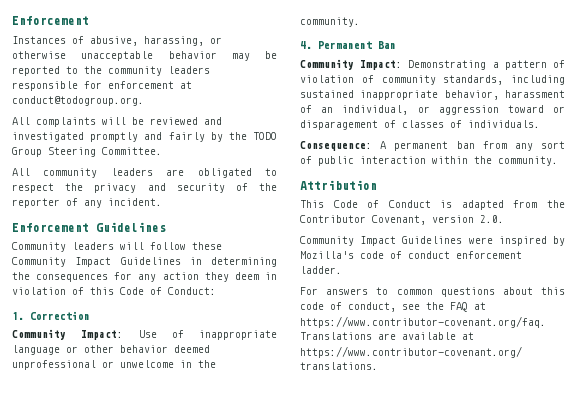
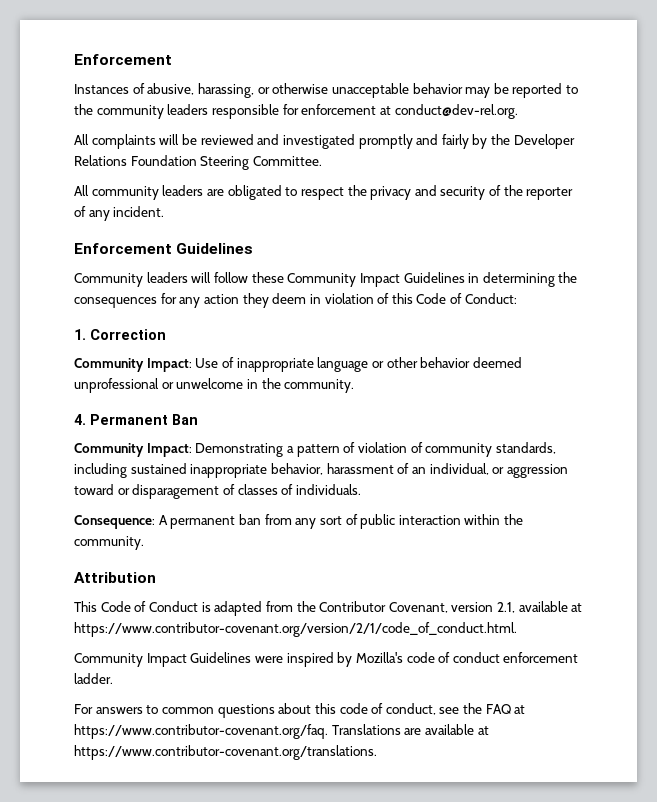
- Instances of abusive, harassing, or otherwise unacceptable behavior may be reported to the community leaders responsible for enforcement at conduct@todogroup.org.
+ Instances of abusive, harassing, or otherwise unacceptable behavior may be reported to the community leaders responsible for enforcement at conduct@dev-rel.org.
- All complaints will be reviewed and investigated promptly and fairly by the TODO Group Steering Committee.
+ All complaints will be reviewed and investigated promptly and fairly by the Developer Relations Foundation Steering Committee.
- This Code of Conduct is adapted from the Contributor Covenant, version 2.0.
+ This Code of Conduct is adapted from the Contributor Covenant, version 2.1, available at https://www.contributor-covenant.org/version/2/1/code_of_conduct.html.

